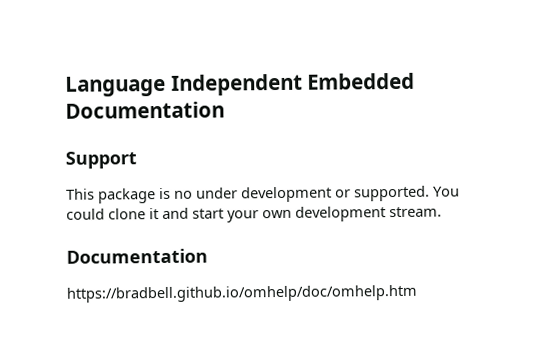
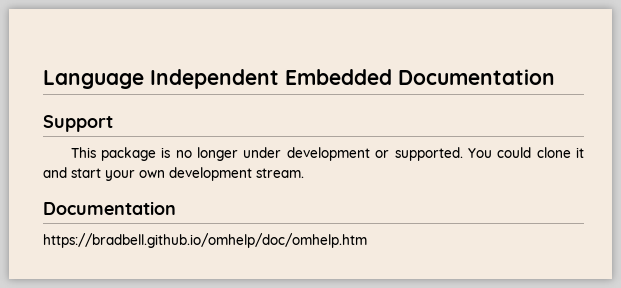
- This package is no under development or supported.
+ This package is no longer under development or supported.

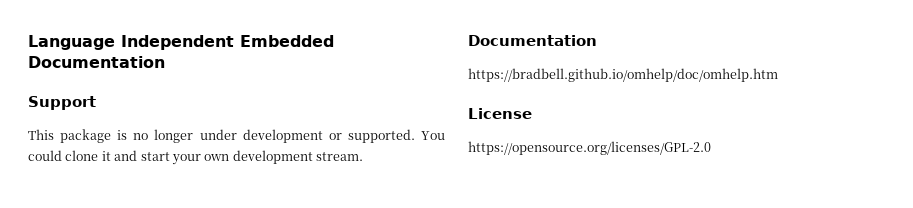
+ License
+ https://opensource.org/licenses/GPL-2.0

